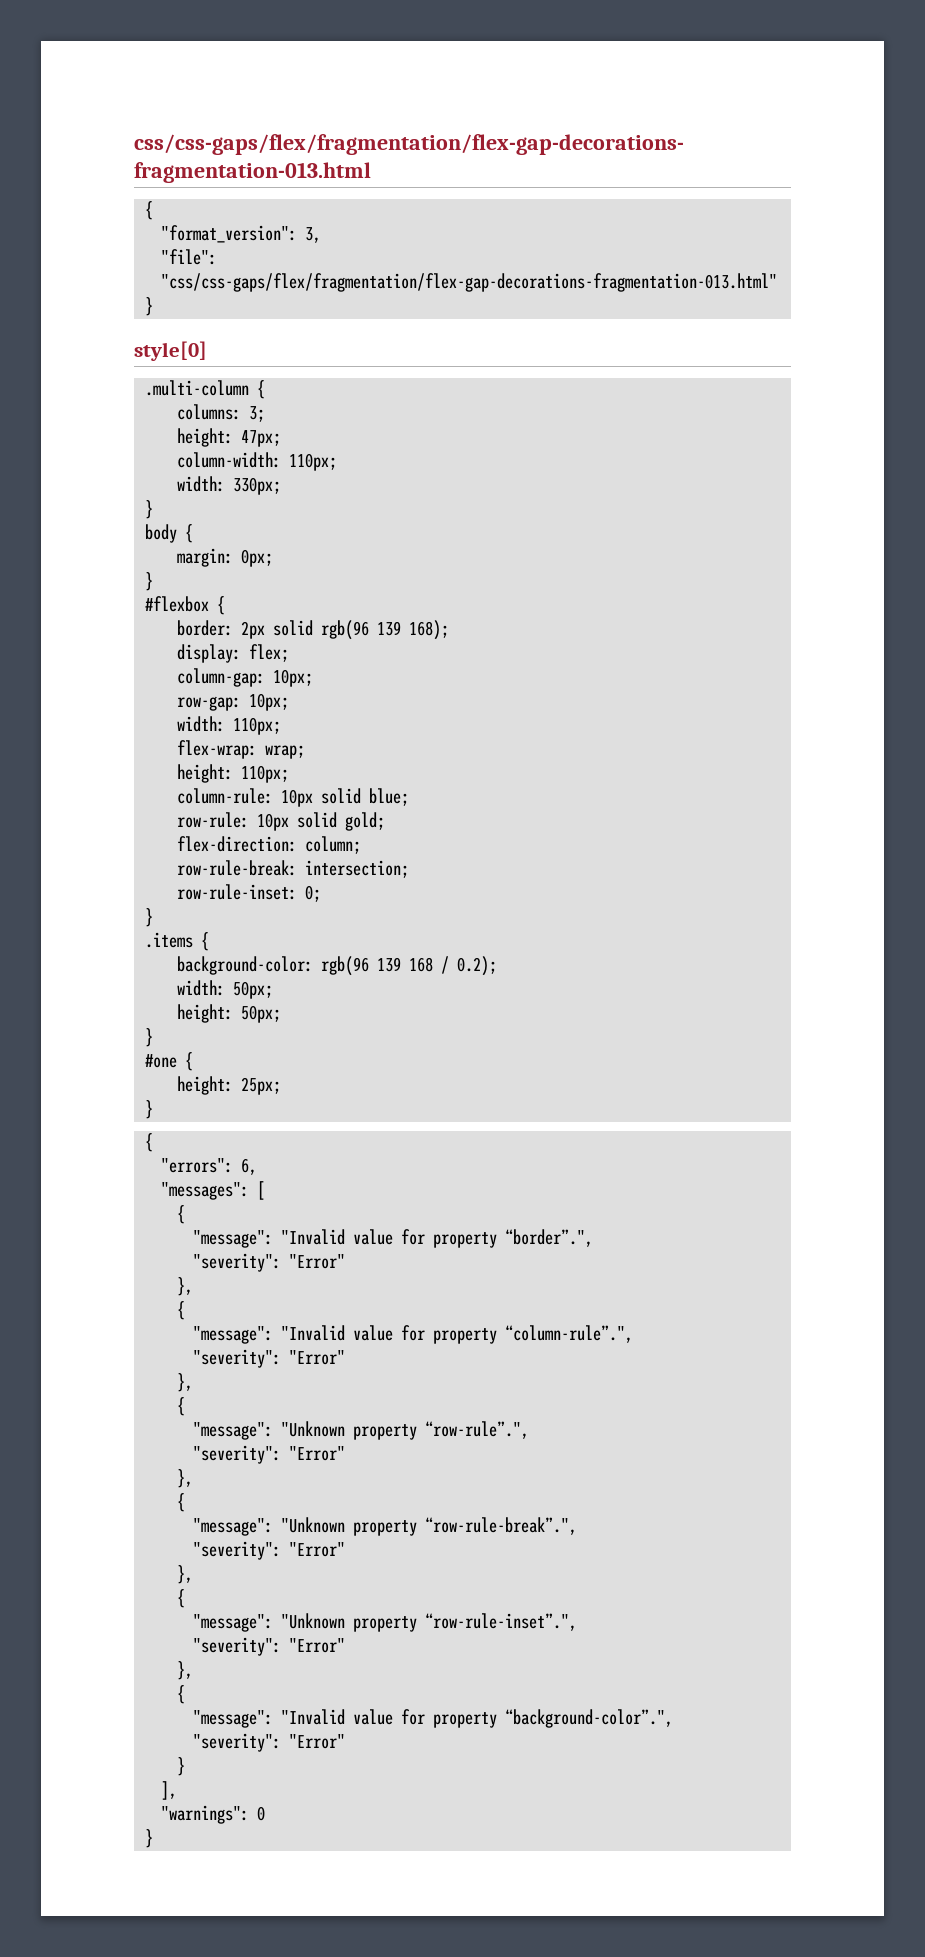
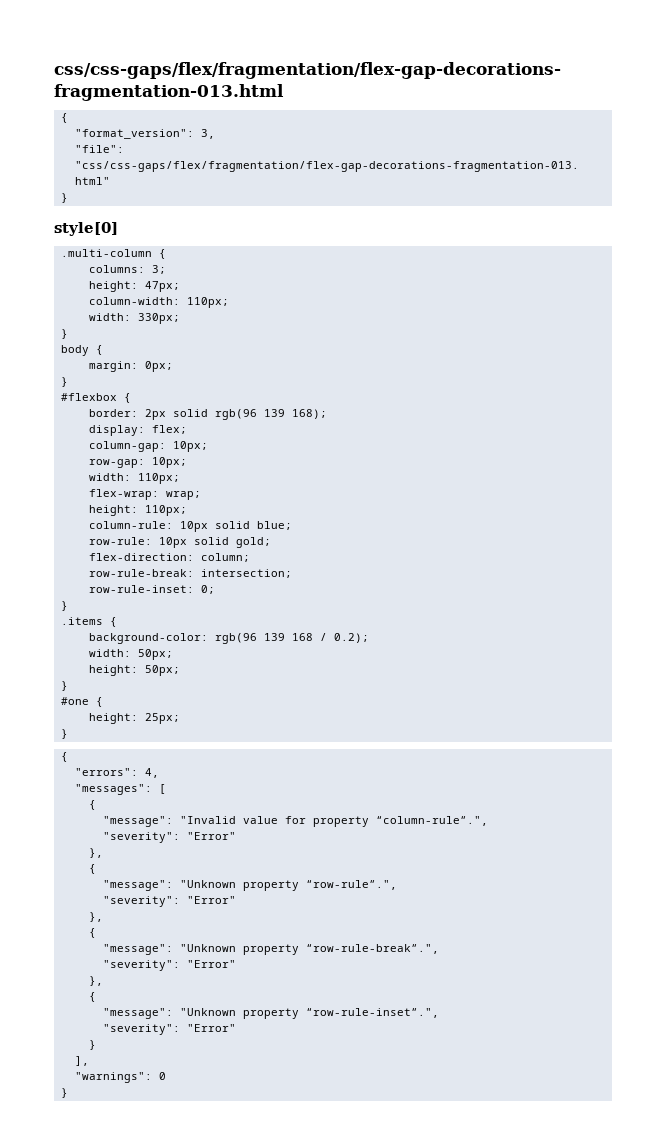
- "errors": 6,
+ "errors": 4,
- "message": "Invalid value for property “border”.",
- "severity": "Error"
- },
- {
  "message": "Unknown property “row-rule-inset”.",
- "severity": "Error"
- },
- {
- "message": "Invalid value for property “background-color”.",

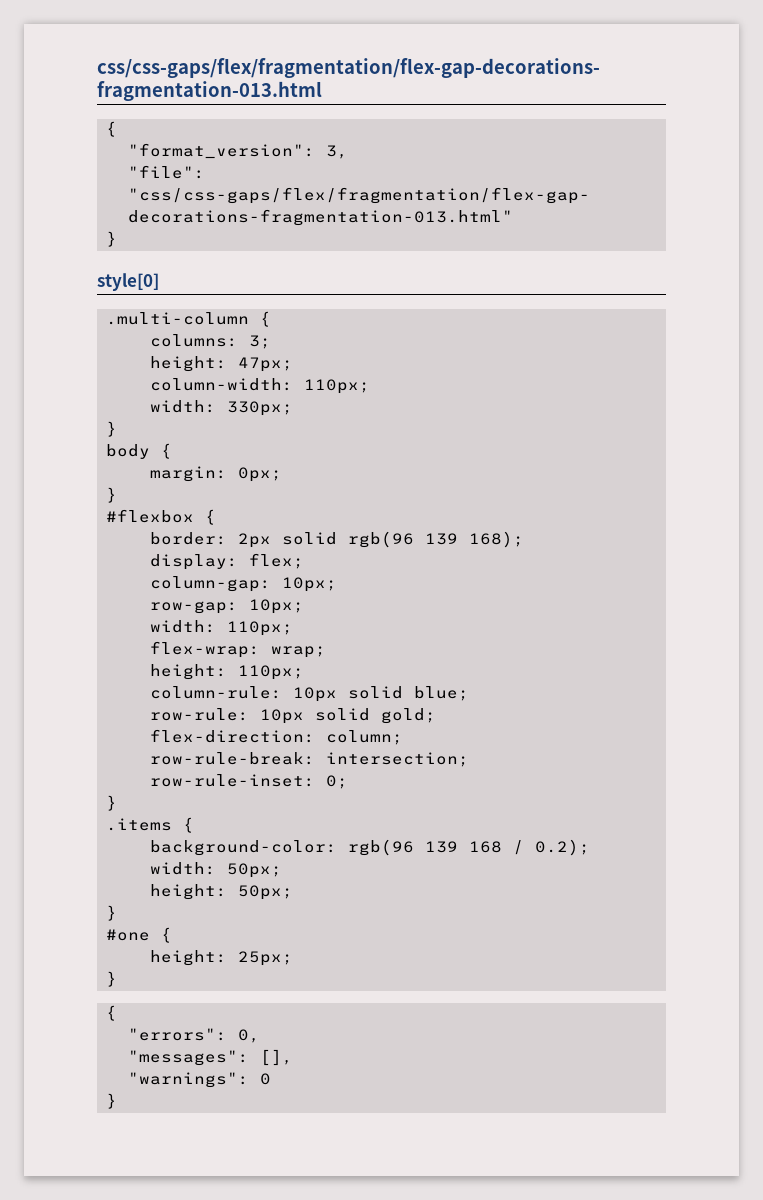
- "errors": 4,
+ "errors": 0,
- "messages": [
- {
- "message": "Invalid value for property “column-rule”.",
- "severity": "Error"
- },
- {
- "message": "Unknown property “row-rule”.",
- "severity": "Error"
- },
- {
- "message": "Unknown property “row-rule-break”.",
- "severity": "Error"
- },
- {
- "message": "Unknown property “row-rule-inset”.",
- "severity": "Error"
- }
- ],
+ "messages": [],

